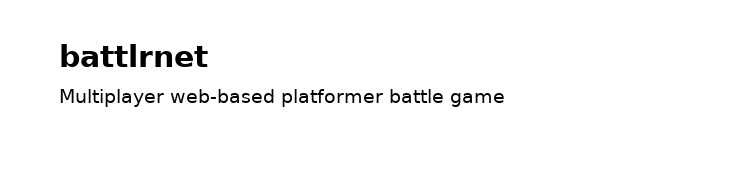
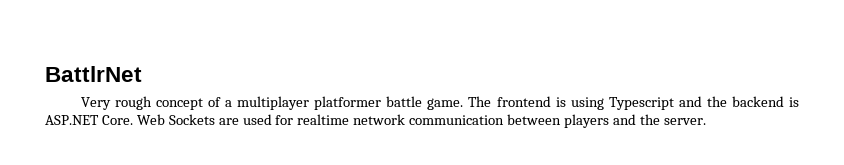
- battlrnet
- Multiplayer web-based platformer battle game
+ BattlrNet
+ Very rough concept of a multiplayer platformer battle game. The frontend is using Typescript and the backend is ASP.NET Core. Web Sockets are used for realtime network communication between players and the server.

